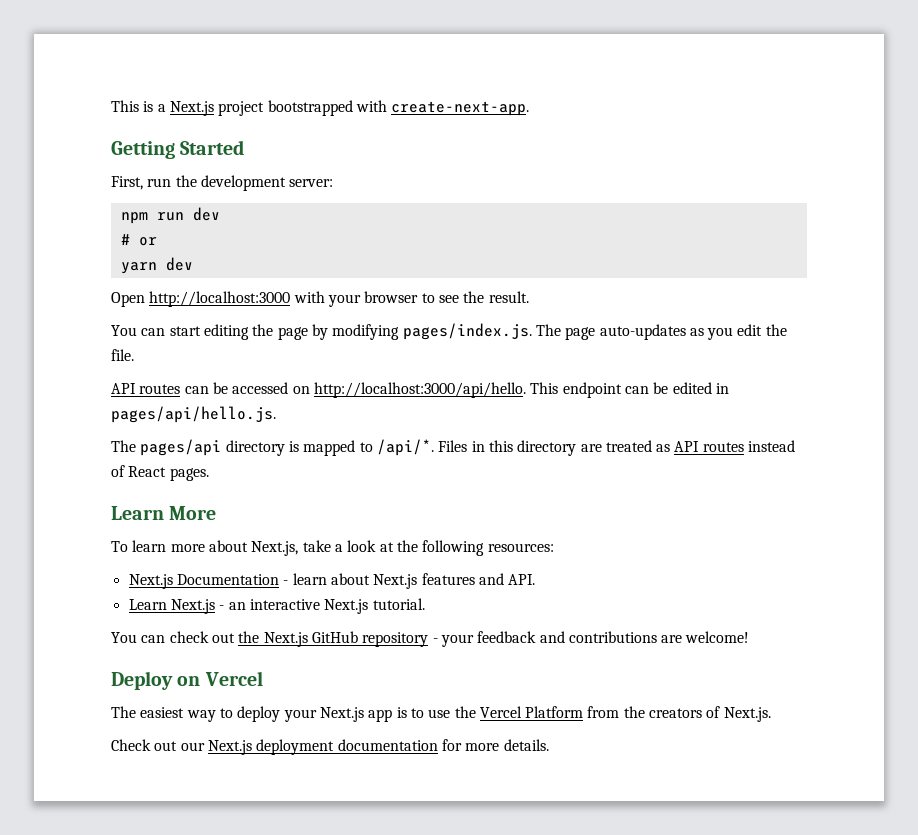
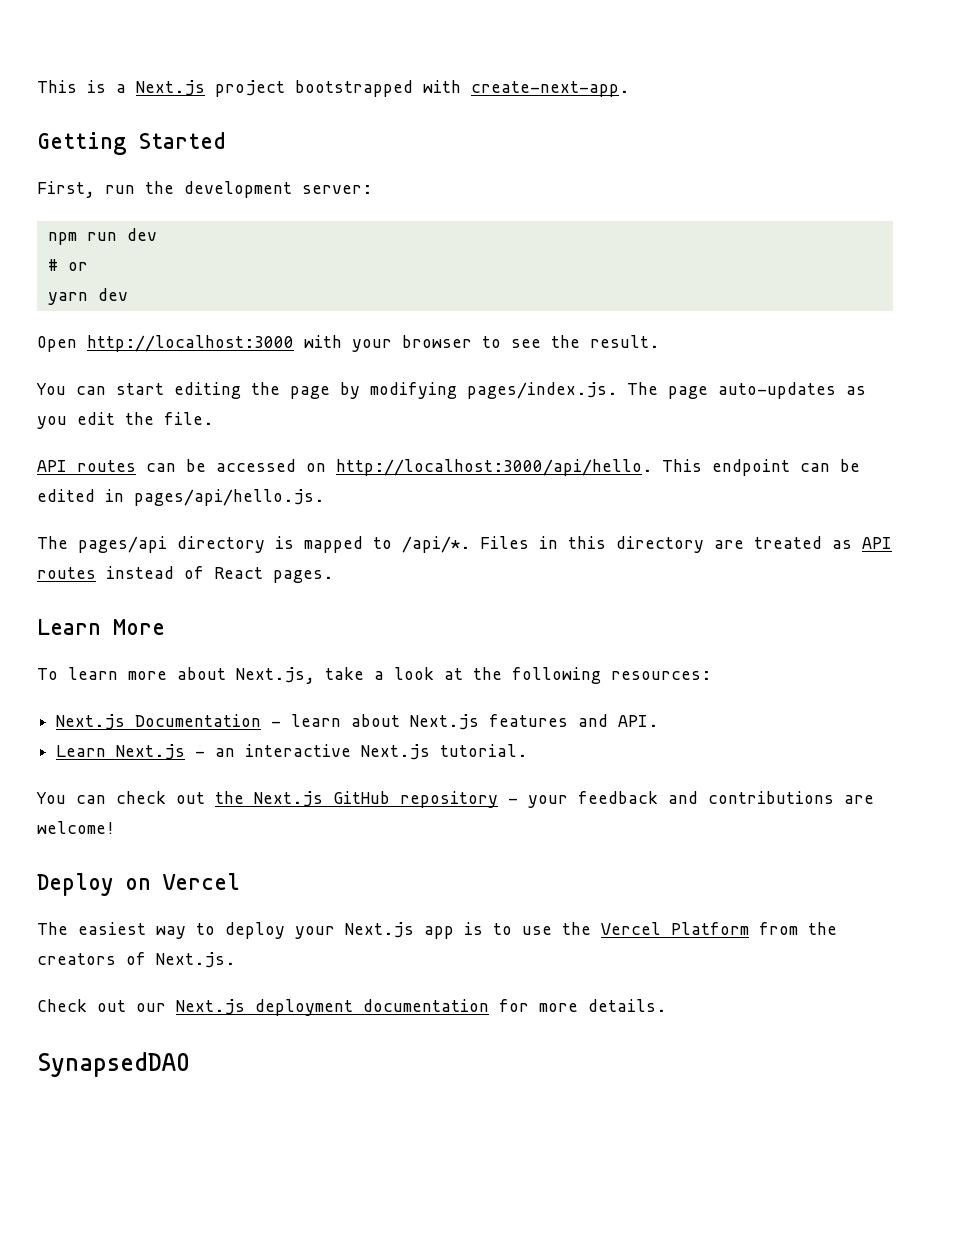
+ SynapsedDAO

